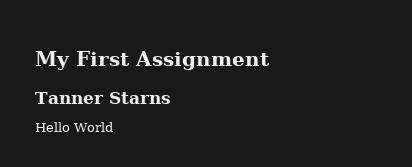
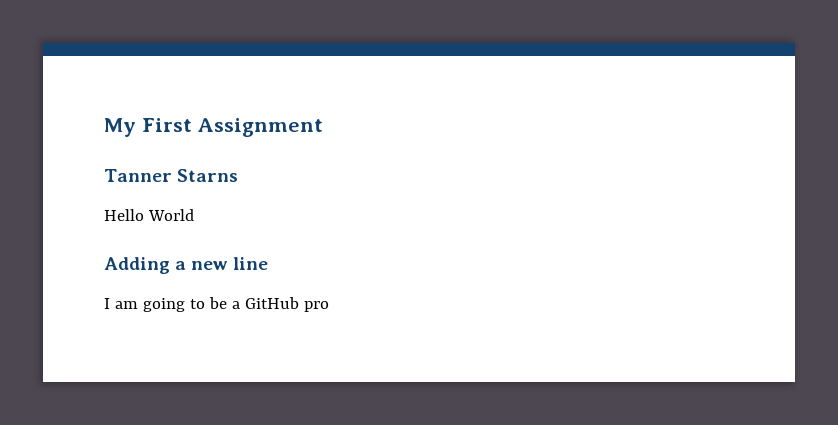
+ Adding a new line
+ I am going to be a GitHub pro

